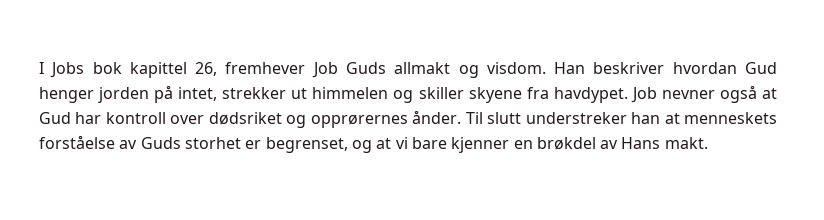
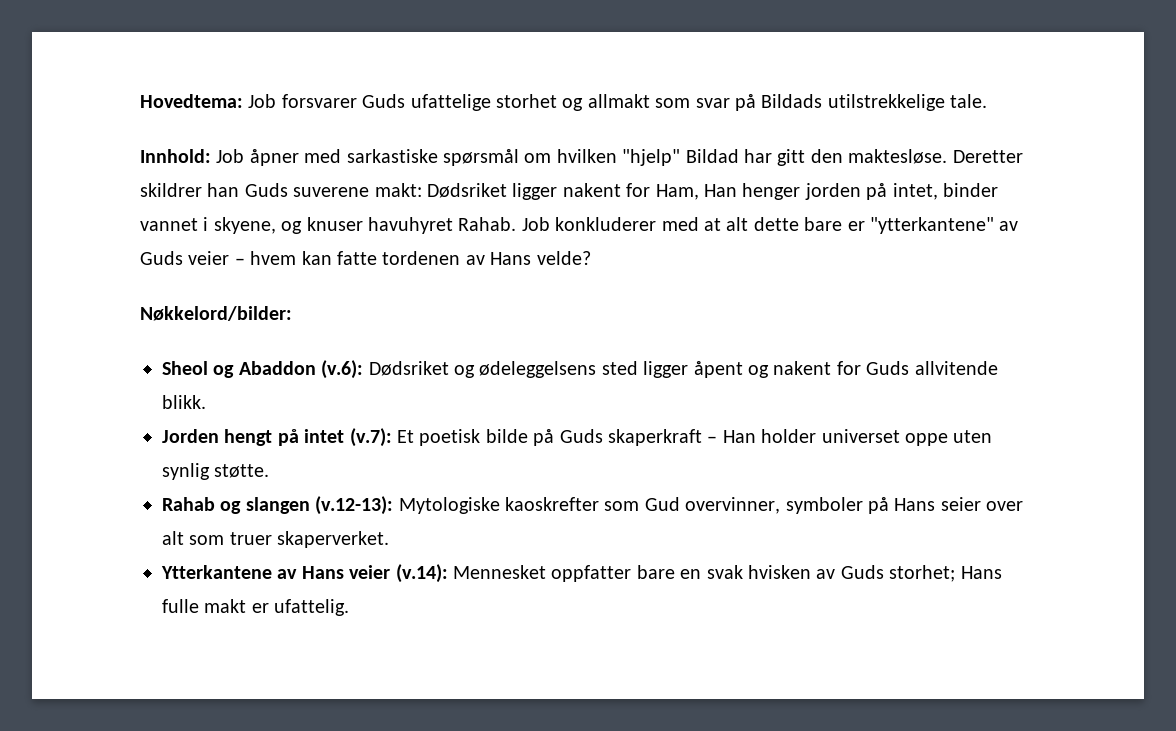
- I Jobs bok kapittel 26, fremhever Job Guds allmakt og visdom. Han beskriver hvordan Gud henger jorden på intet, strekker ut himmelen og skiller skyene fra havdypet. Job nevner også at Gud har kontroll over dødsriket og opprørernes ånder. Til slutt understreker han at menneskets forståelse av Guds storhet er begrenset, og at vi bare kjenner en brøkdel av Hans makt.
+ Hovedtema: Job forsvarer Guds ufattelige storhet og allmakt som svar på Bildads utilstrekkelige tale.
+ Innhold: Job åpner med sarkastiske spørsmål om hvilken "hjelp" Bildad har gitt den maktesløse. Deretter skildrer han Guds suverene makt: Dødsriket ligger nakent for Ham, Han henger jorden på intet, binder vannet i skyene, og knuser havuhyret Rahab. Job konkluderer med at alt dette bare er "ytterkantene" av Guds veier – hvem kan fatte tordenen av Hans velde?
+ Nøkkelord/bilder:
+ Sheol og Abaddon (v.6): Dødsriket og ødeleggelsens sted ligger åpent og nakent for Guds allvitende blikk.
+ Jorden hengt på intet (v.7): Et poetisk bilde på Guds skaperkraft – Han holder universet oppe uten synlig støtte.
+ Rahab og slangen (v.12-13): Mytologiske kaoskrefter som Gud overvinner, symboler på Hans seier over alt som truer skaperverket.
+ Ytterkantene av Hans veier (v.14): Mennesket oppfatter bare en svak hvisken av Guds storhet; Hans fulle makt er ufattelig.

